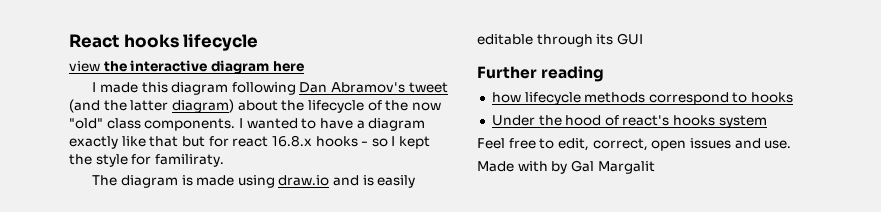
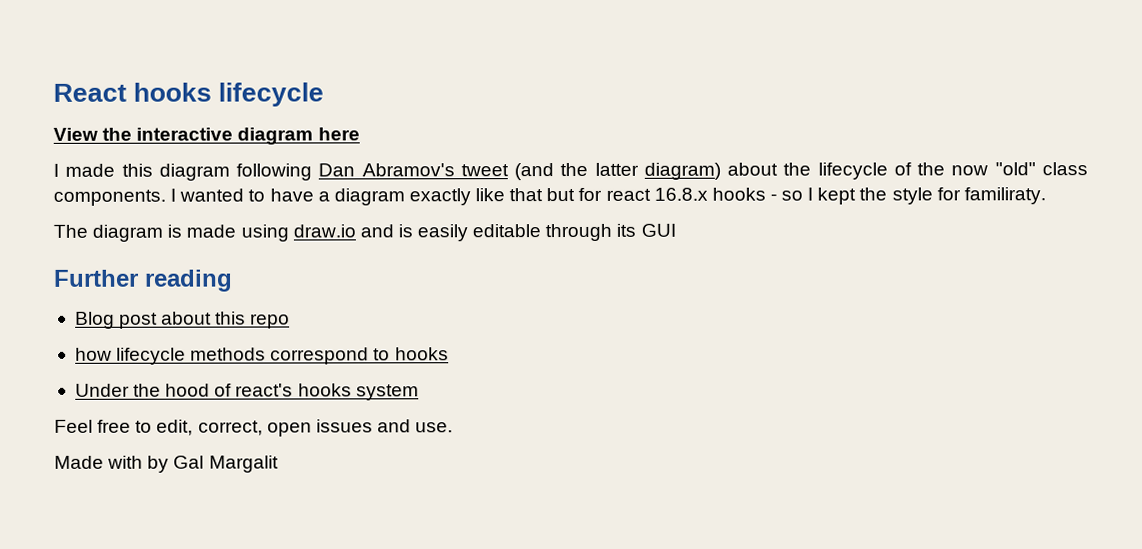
- view the interactive diagram here
+ View the interactive diagram here
+ Blog post about this repo

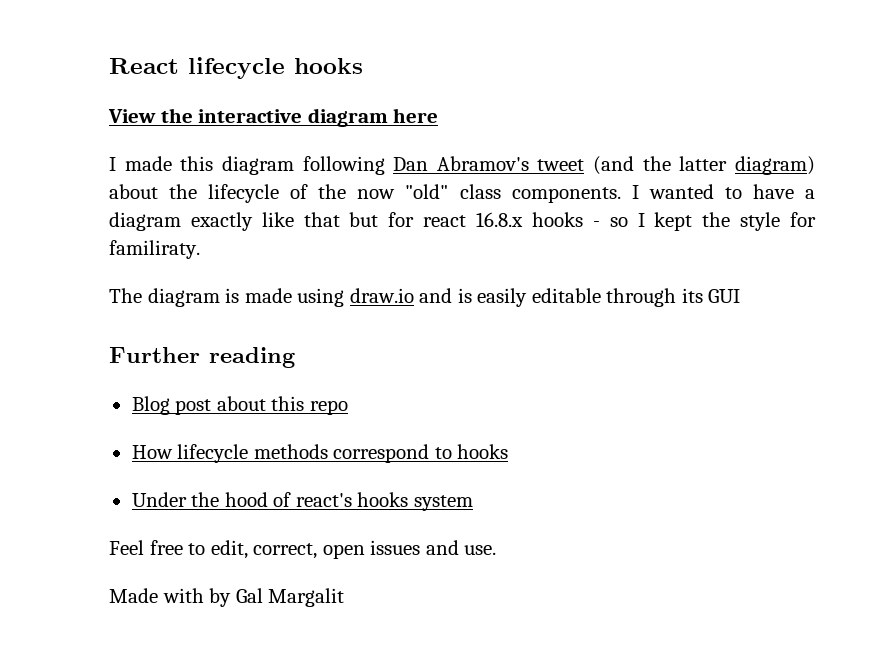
- React hooks lifecycle
+ React lifecycle hooks
- how lifecycle methods correspond to hooks
+ How lifecycle methods correspond to hooks

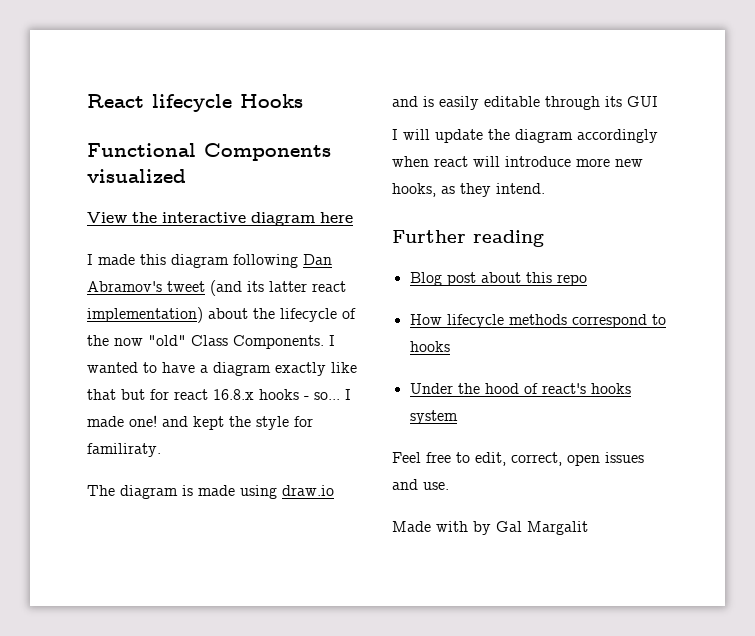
- React lifecycle hooks
+ React lifecycle Hooks
+ Functional Components visualized
- I made this diagram following Dan Abramov's tweet (and the latter diagram) about the lifecycle of the now "old" class components.
+ I made this diagram following Dan Abramov's tweet (and its latter react implementation) about the lifecycle of the now "old" Class Components.
- I wanted to have a diagram exactly like that but for react 16.8.x hooks - so I kept the style for familiraty.
+ I wanted to have a diagram exactly like that but for react 16.8.x hooks - so... I made one! and kept the style for familiraty.
+ I will update the diagram accordingly when react will introduce more new hooks, as they intend.

